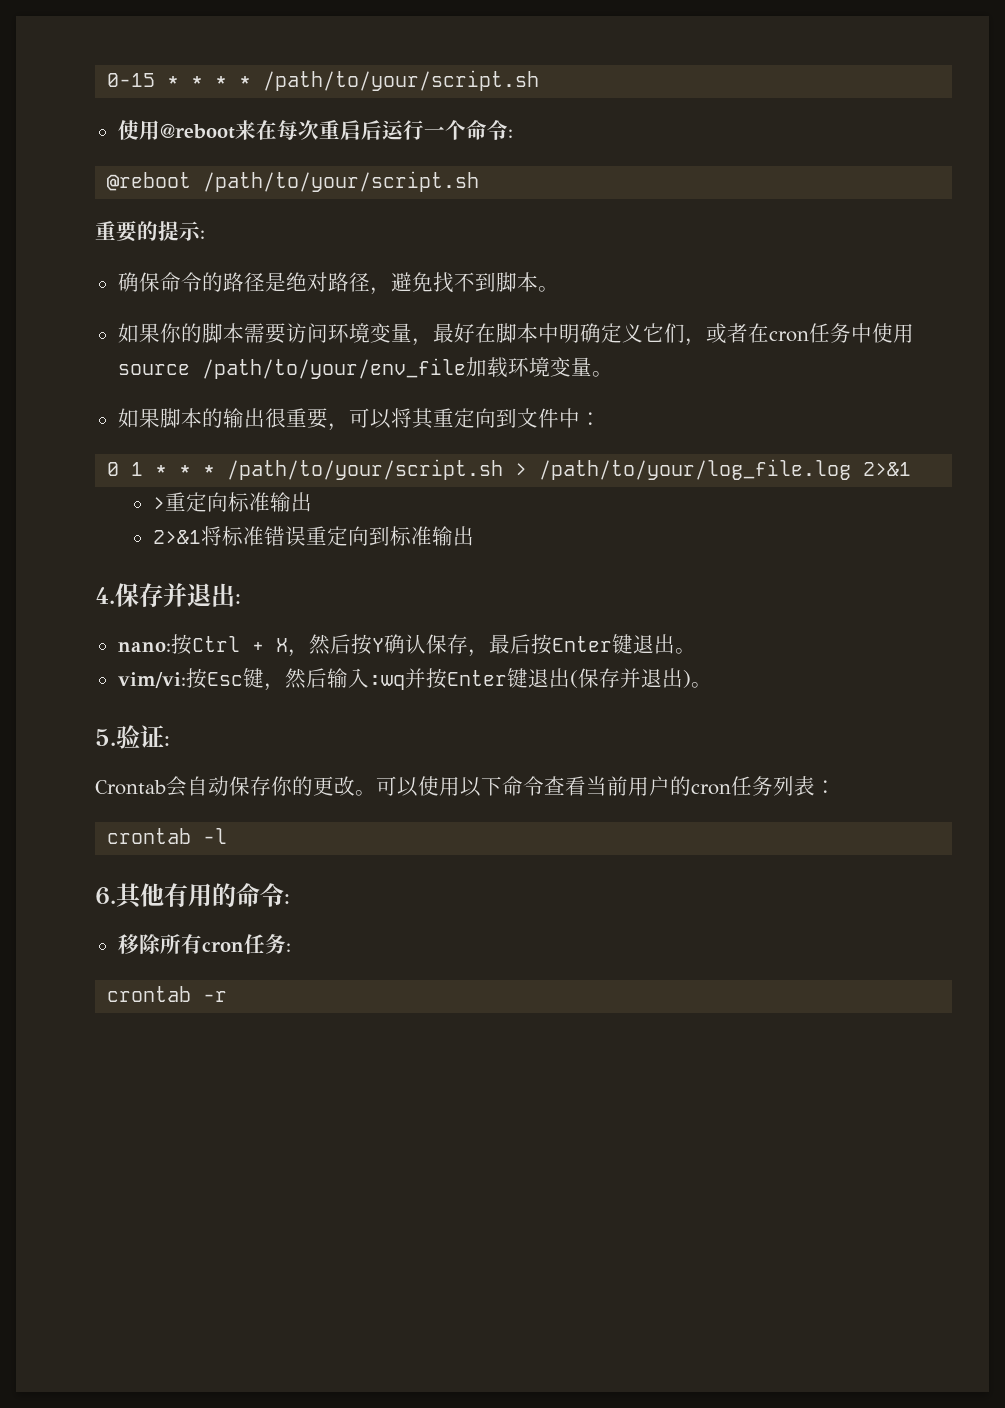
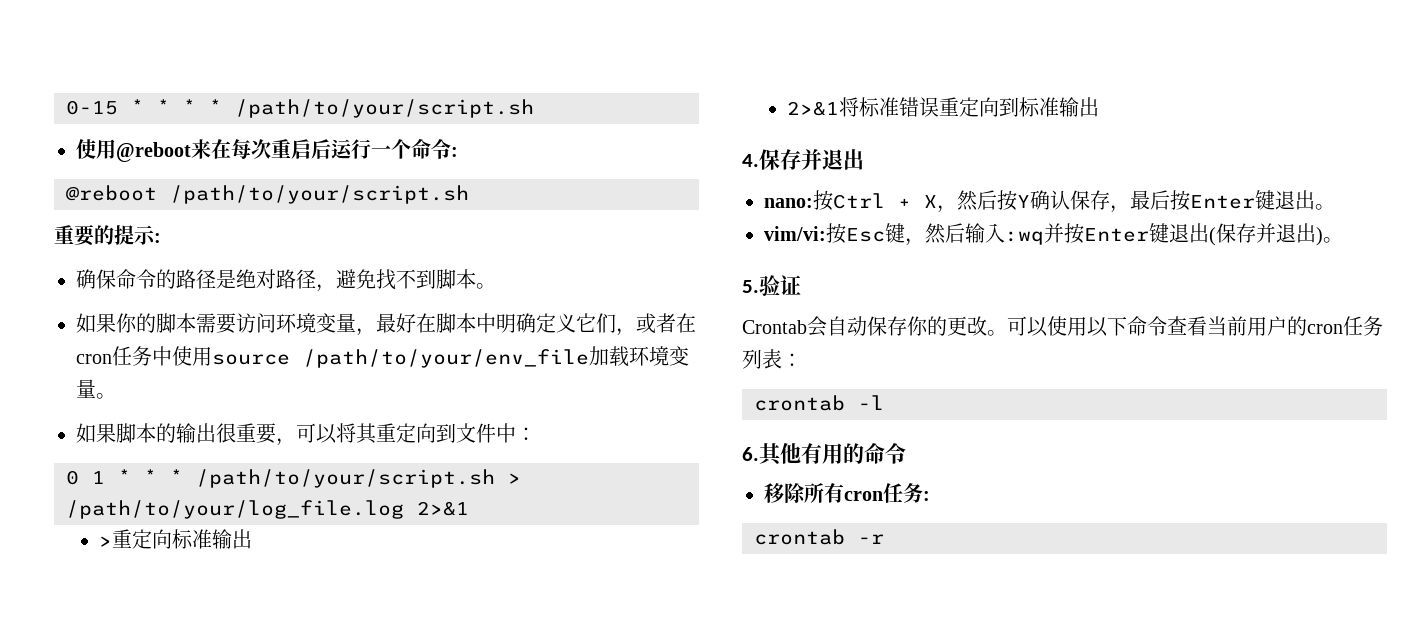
- 4.保存并退出:
+ 4.保存并退出
- 5.验证:
+ 5.验证
- 6.其他有用的命令:
+ 6.其他有用的命令

